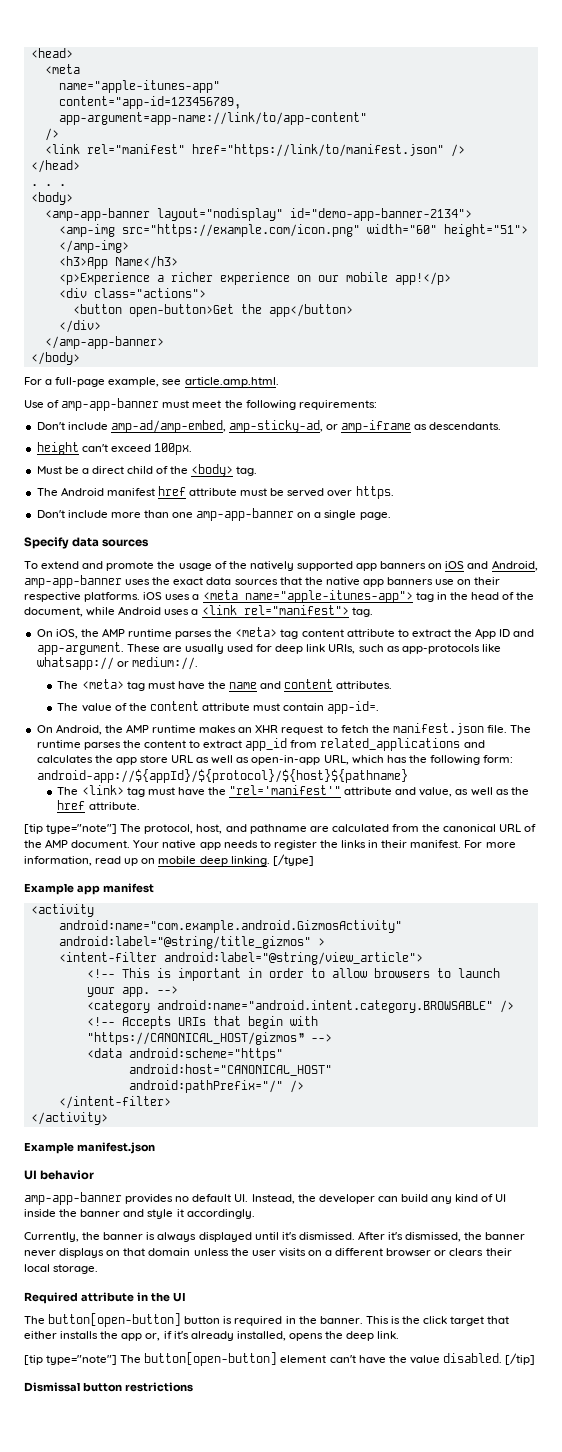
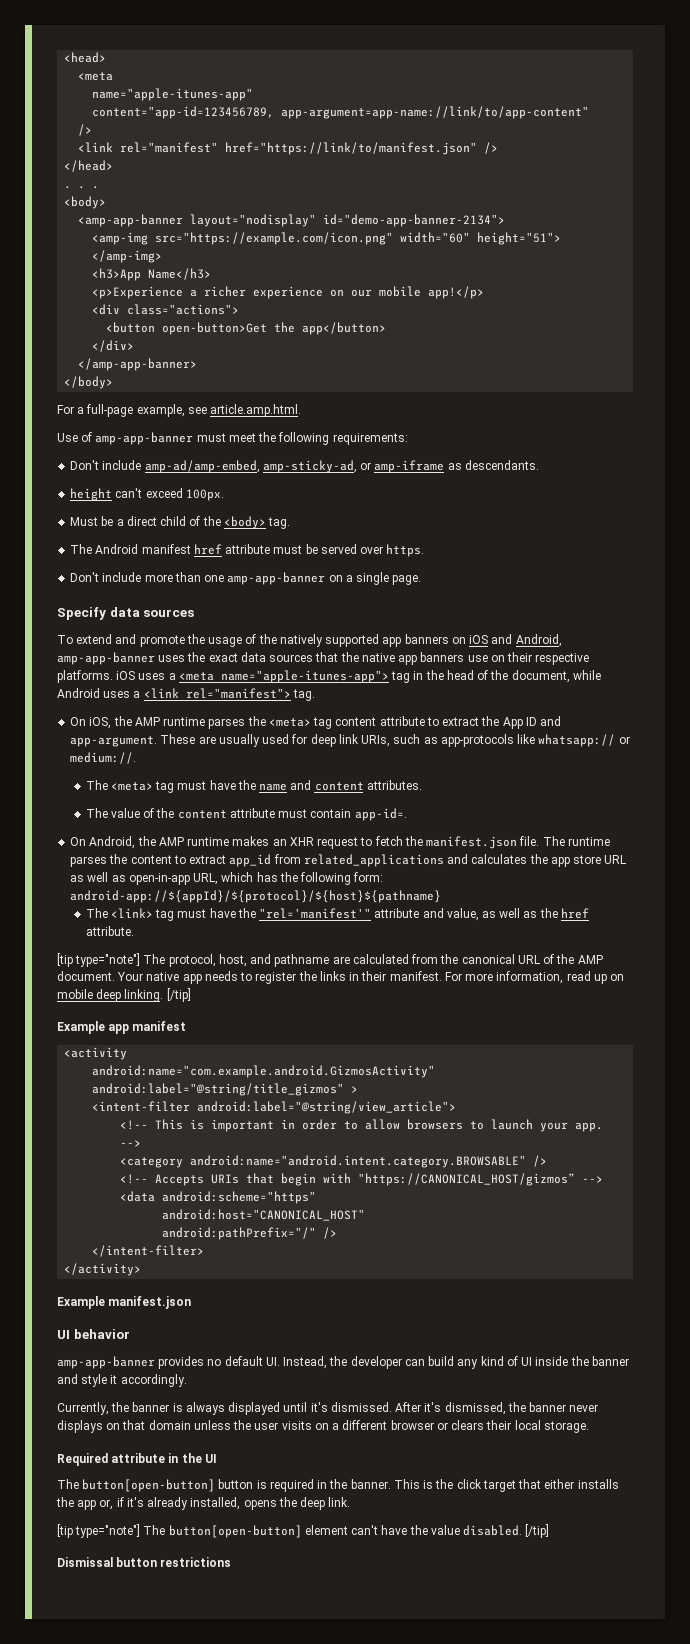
- For more information, read up on mobile deep linking. [/type]
+ For more information, read up on mobile deep linking. [/tip]

